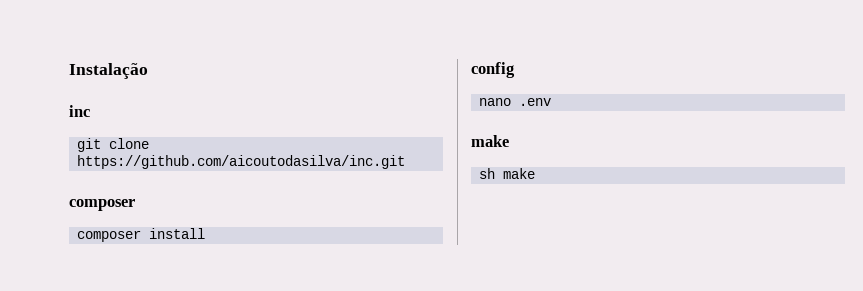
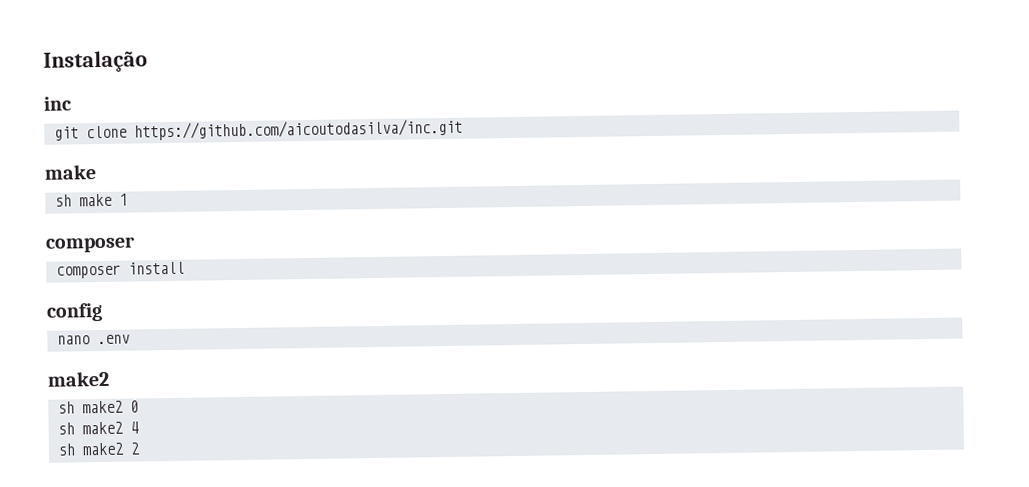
  git clone https://github.com/aicoutodasilva/inc.git
+ make
+ sh make 1
  nano .env
- make
- sh make
+ make2
+ sh make2 0
+ sh make2 4
+ sh make2 2

